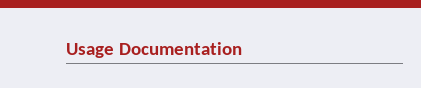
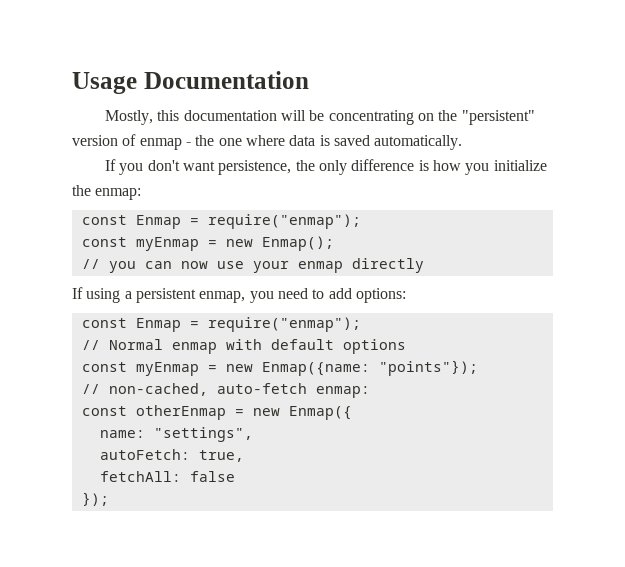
+ Mostly, this documentation will be concentrating on the "persistent" version of enmap - the one where data is saved automatically.
+ If you don't want persistence, the only difference is how you initialize the enmap:
+ const Enmap = require("enmap");
+ const myEnmap = new Enmap();
+ // you can now use your enmap directly
+ If using a persistent enmap, you need to add options:
+ const Enmap = require("enmap");
+ // Normal enmap with default options
+ const myEnmap = new Enmap({name: "points"});
+ // non-cached, auto-fetch enmap:
+ const otherEnmap = new Enmap({
+ name: "settings",
+ autoFetch: true,
+ fetchAll: false
+ });

